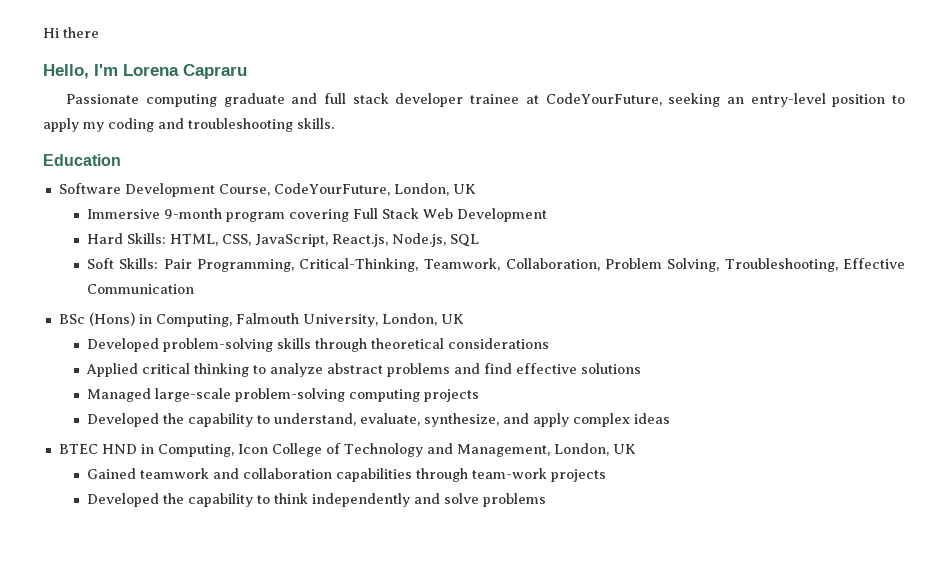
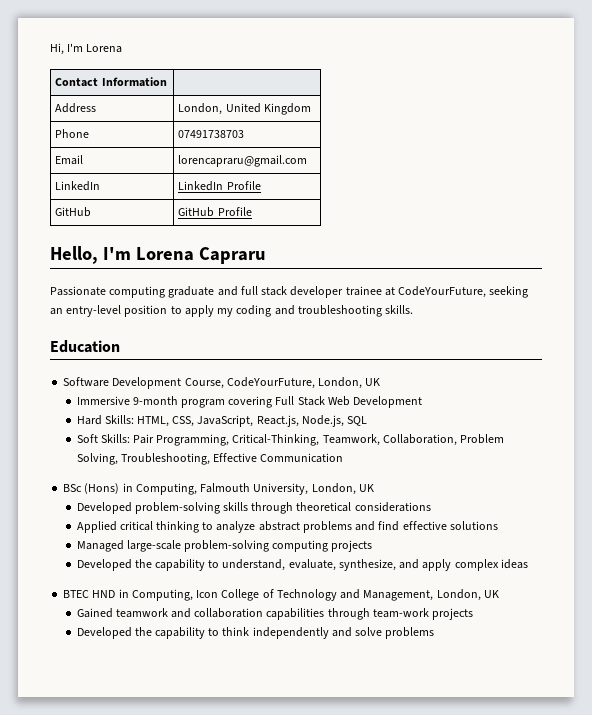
- Hi there
+ Hi, I'm Lorena
+ Contact Information |
+ Address | London, United Kingdom
+ Phone | 07491738703
+ Email | lorencapraru@gmail.com
+ LinkedIn | LinkedIn Profile
+ GitHub | GitHub Profile

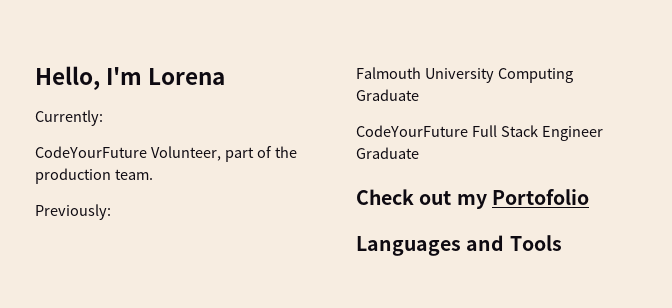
- Hi, I'm Lorena
- Contact Information |
- Address | London, United Kingdom
- Phone | 07491738703
- Email | lorencapraru@gmail.com
- LinkedIn | LinkedIn Profile
- GitHub | GitHub Profile
- Hello, I'm Lorena Capraru
- Passionate computing graduate and full stack developer trainee at CodeYourFuture, seeking an entry-level position to apply my coding and troubleshooting skills.
- Education
- Software Development Course, CodeYourFuture, London, UK
- Immersive 9-month program covering Full Stack Web Development
- Hard Skills: HTML, CSS, JavaScript, React.js, Node.js, SQL
- Soft Skills: Pair Programming, Critical-Thinking, Teamwork, Collaboration, Problem Solving, Troubleshooting, Effective Communication
- BSc (Hons) in Computing, Falmouth University, London, UK
- Developed problem-solving skills through theoretical considerations
- Applied critical thinking to analyze abstract problems and find effective solutions
- Managed large-scale problem-solving computing projects
- Developed the capability to understand, evaluate, synthesize, and apply complex ideas
- BTEC HND in Computing, Icon College of Technology and Management, London, UK
- Gained teamwork and collaboration capabilities through team-work projects
- Developed the capability to think independently and solve problems
+ Hello, I'm Lorena
+ Currently:
+ CodeYourFuture Volunteer, part of the production team.
+ Previously:
+ Falmouth University Computing Graduate
+ CodeYourFuture Full Stack Engineer Graduate
+ Check out my Portofolio
+ Languages and Tools

